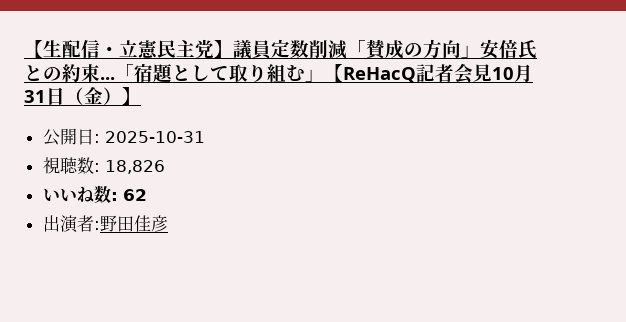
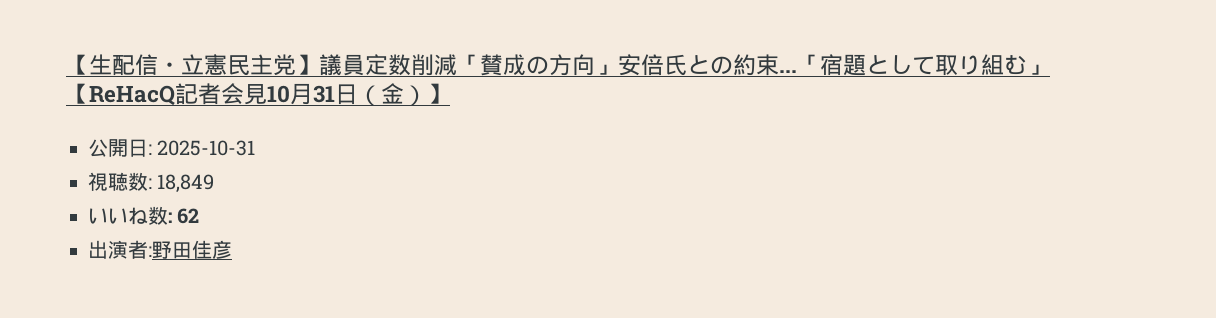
- 視聴数: 18,826
+ 視聴数: 18,849

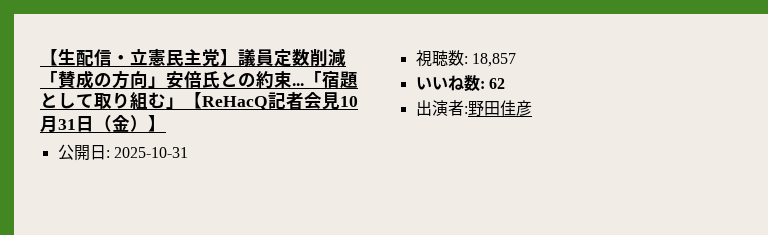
- 視聴数: 18,849
+ 視聴数: 18,857

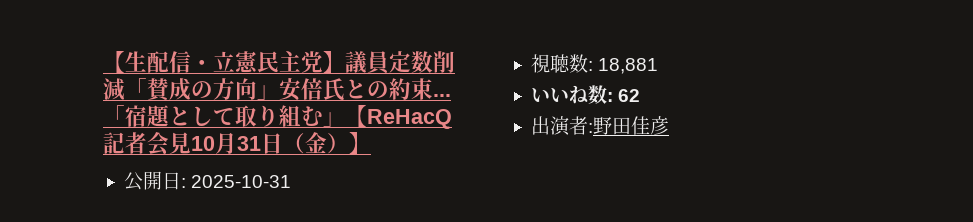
- 視聴数: 18,857
+ 視聴数: 18,881

